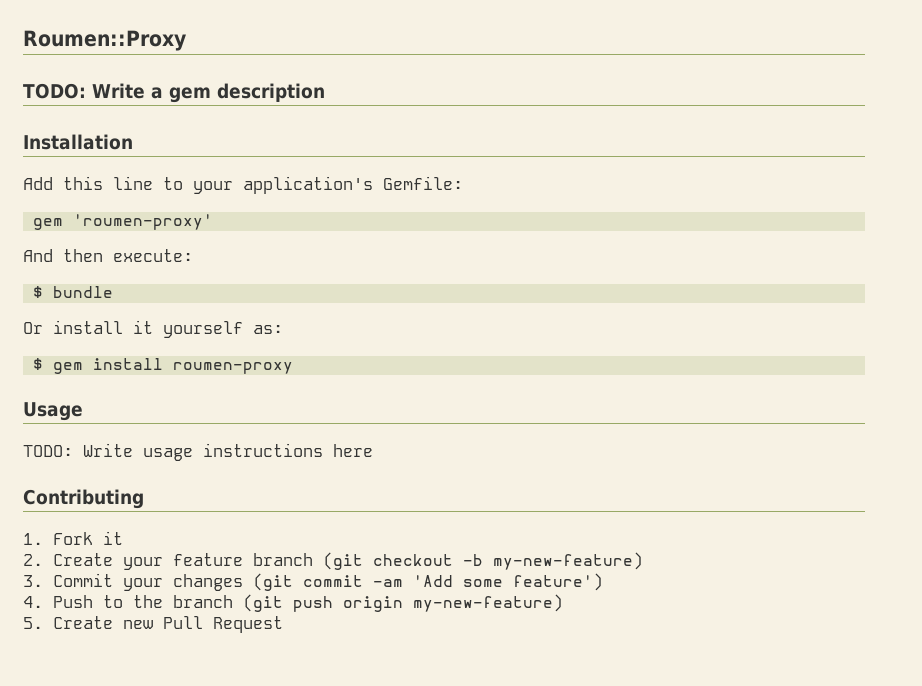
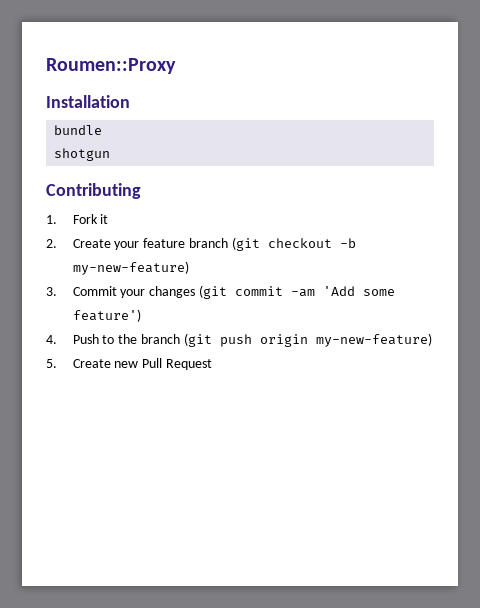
- TODO: Write a gem description
  Installation
- Add this line to your application's Gemfile:
- gem 'roumen-proxy'
- And then execute:
- $ bundle
- Or install it yourself as:
- $ gem install roumen-proxy
- Usage
- TODO: Write usage instructions here
+ bundle
+ shotgun

